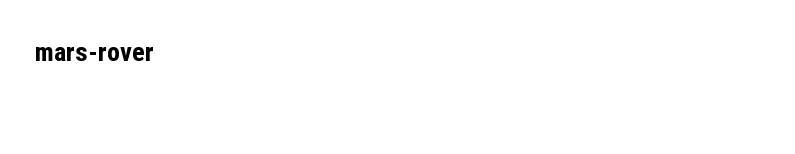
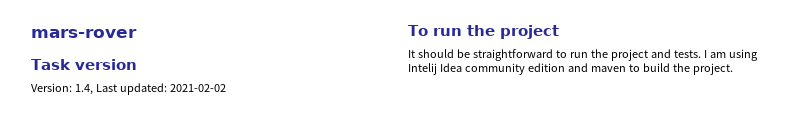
+ Task version
+ Version: 1.4, Last updated: 2021-02-02
+ To run the project
+ It should be straightforward to run the project and tests. I am using Intelij Idea community edition and maven to build the project.

